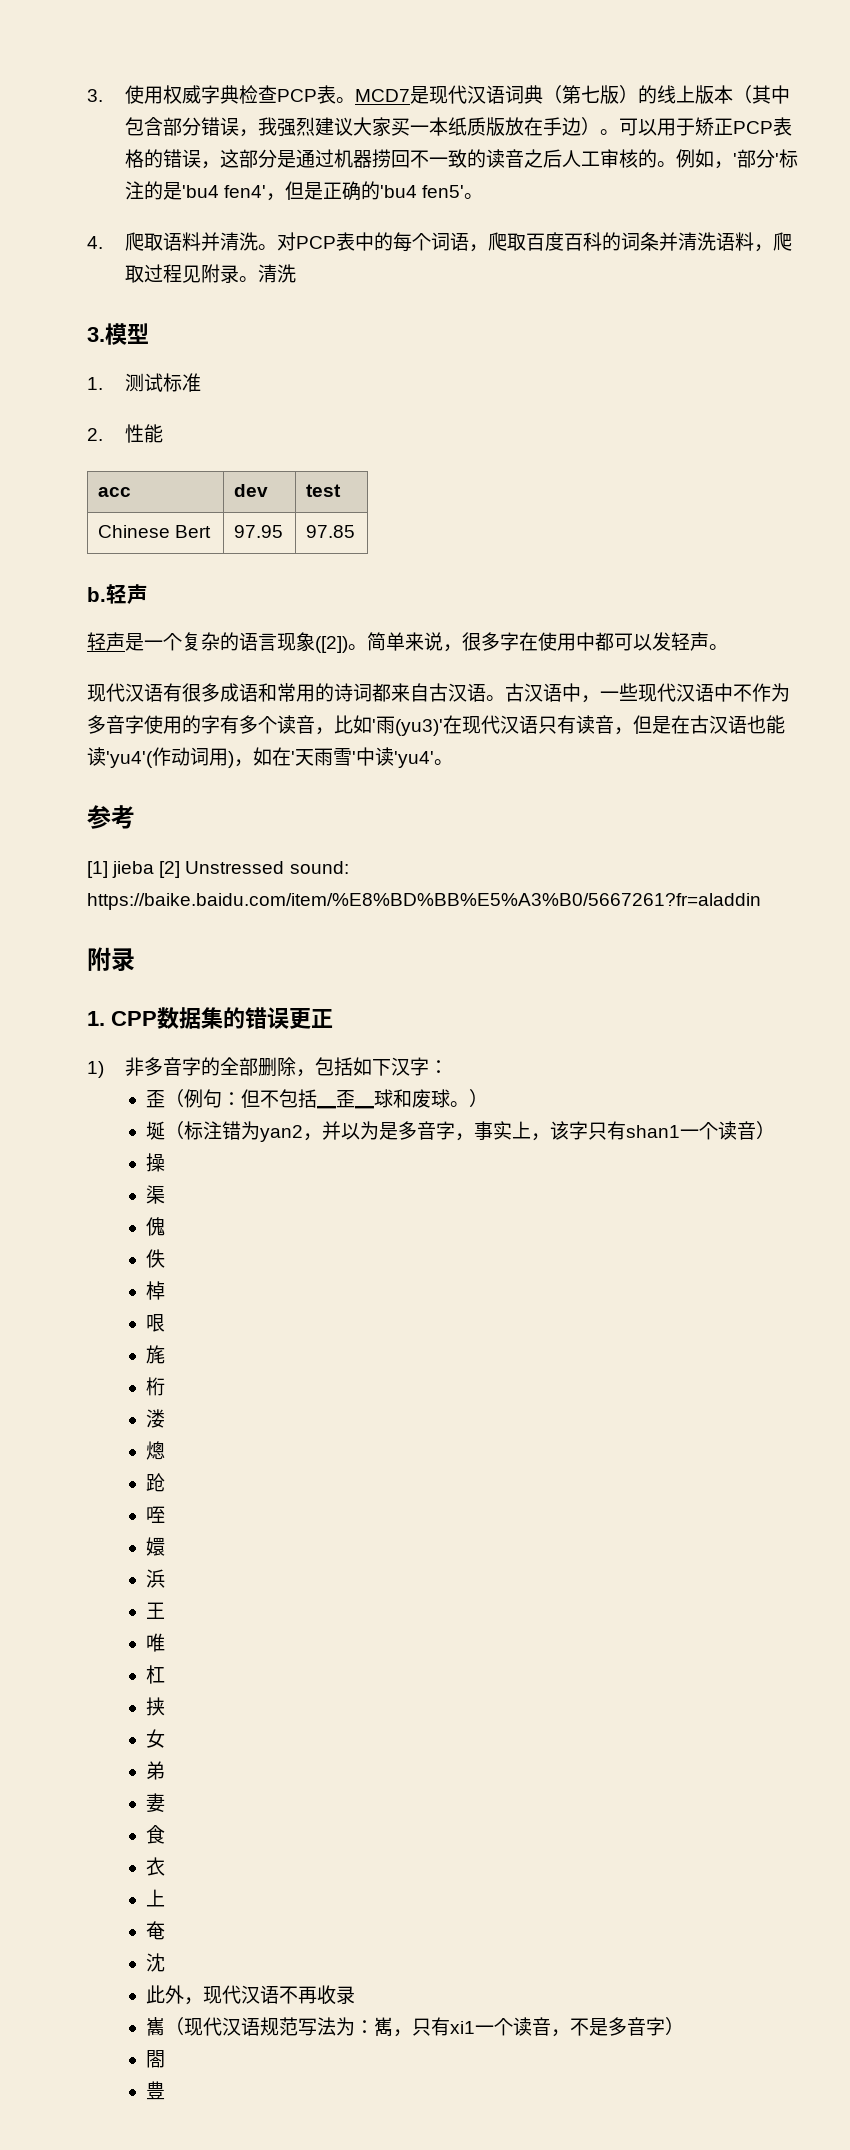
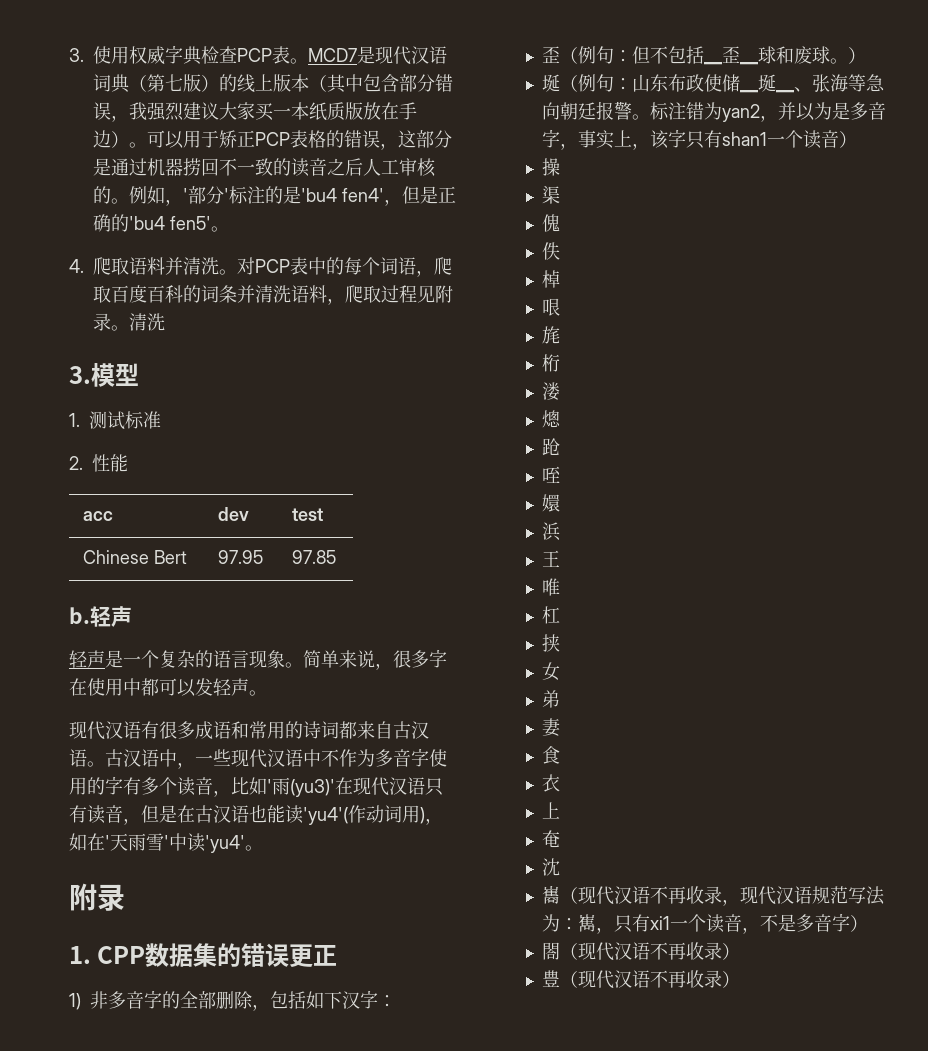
- 轻声是一个复杂的语言现象([2])。
+ 轻声是一个复杂的语言现象。
- 参考
- [1] jieba [2] Unstressed sound: https://baike.baidu.com/item/%E8%BD%BB%E5%A3%B0/5667261?fr=aladdin
- 埏（标注错为yan2，并以为是多音字，事实上，该字只有shan1一个读音）
+ 埏（例句：山东布政使储▁埏▁、张海等急向朝廷报警。标注错为yan2，并以为是多音字，事实上，该字只有shan1一个读音）
- 此外，现代汉语不再收录
- 巂（现代汉语规范写法为：嶲，只有xi1一个读音，不是多音字）
+ 巂（现代汉语不再收录，现代汉语规范写法为：嶲，只有xi1一个读音，不是多音字）
- 閤
- 豊
+ 閤（现代汉语不再收录）
+ 豊（现代汉语不再收录）

